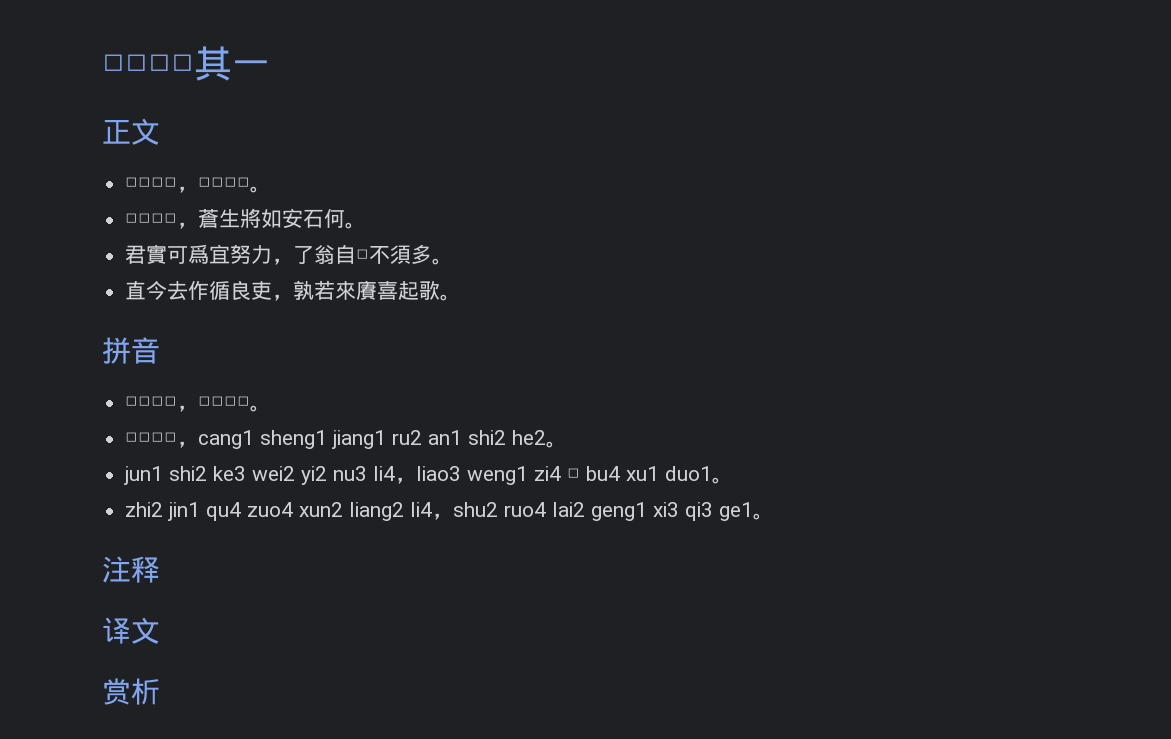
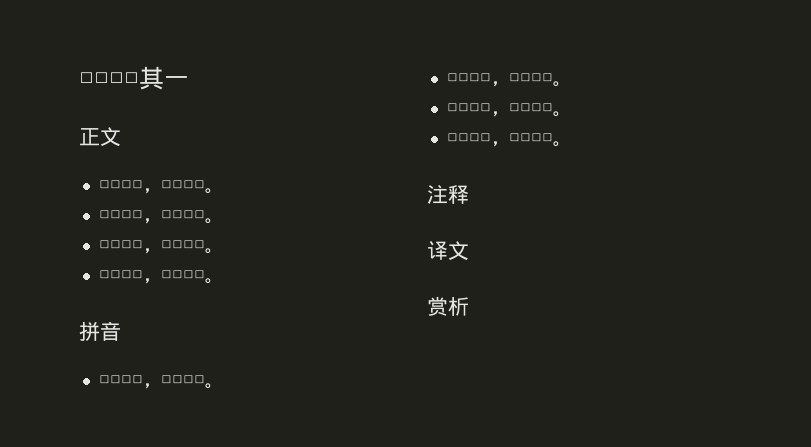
  正文
  □□□□，□□□□。
- □□□□，蒼生將如安石何。
- 君實可爲宜努力，了翁自□不須多。
- 直今去作循良吏，孰若來賡喜起歌。
+ □□□□，□□□□。
+ □□□□，□□□□。
+ □□□□，□□□□。
  拼音
  □□□□，□□□□。
- □□□□，cang1 sheng1 jiang1 ru2 an1 shi2 he2。
- jun1 shi2 ke3 wei2 yi2 nu3 li4，liao3 weng1 zi4 □ bu4 xu1 duo1。
- zhi2 jin1 qu4 zuo4 xun2 liang2 li4，shu2 ruo4 lai2 geng1 xi3 qi3 ge1。
+ □□□□，□□□□。
+ □□□□，□□□□。
+ □□□□，□□□□。

